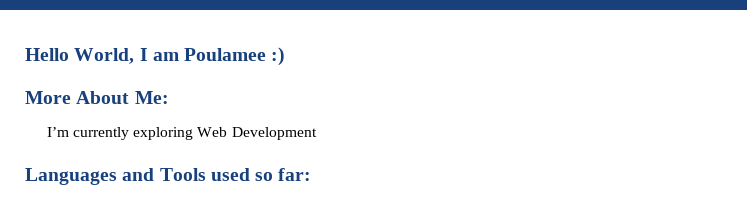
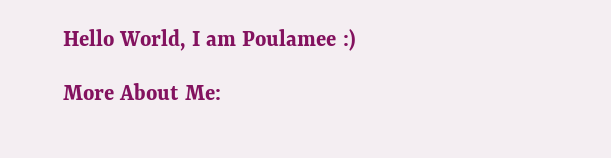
- I’m currently exploring Web Development
- Languages and Tools used so far:

